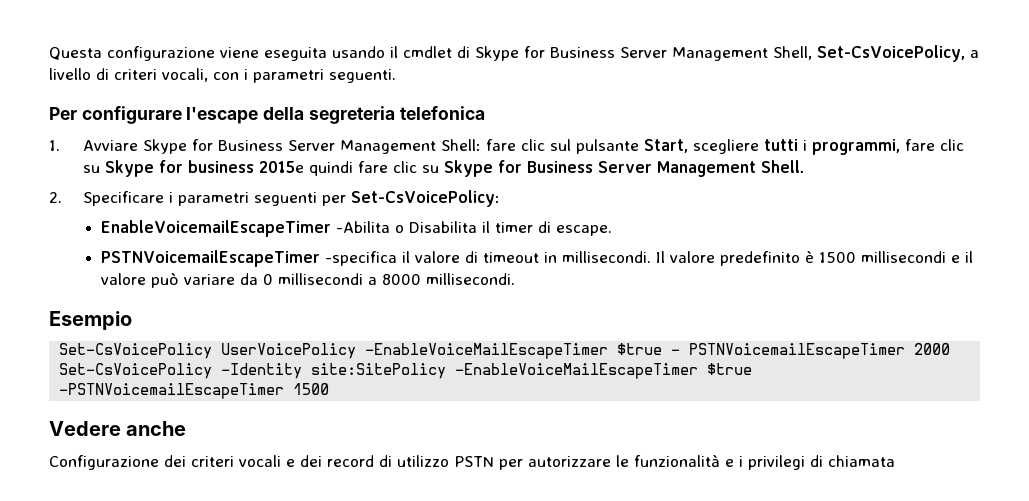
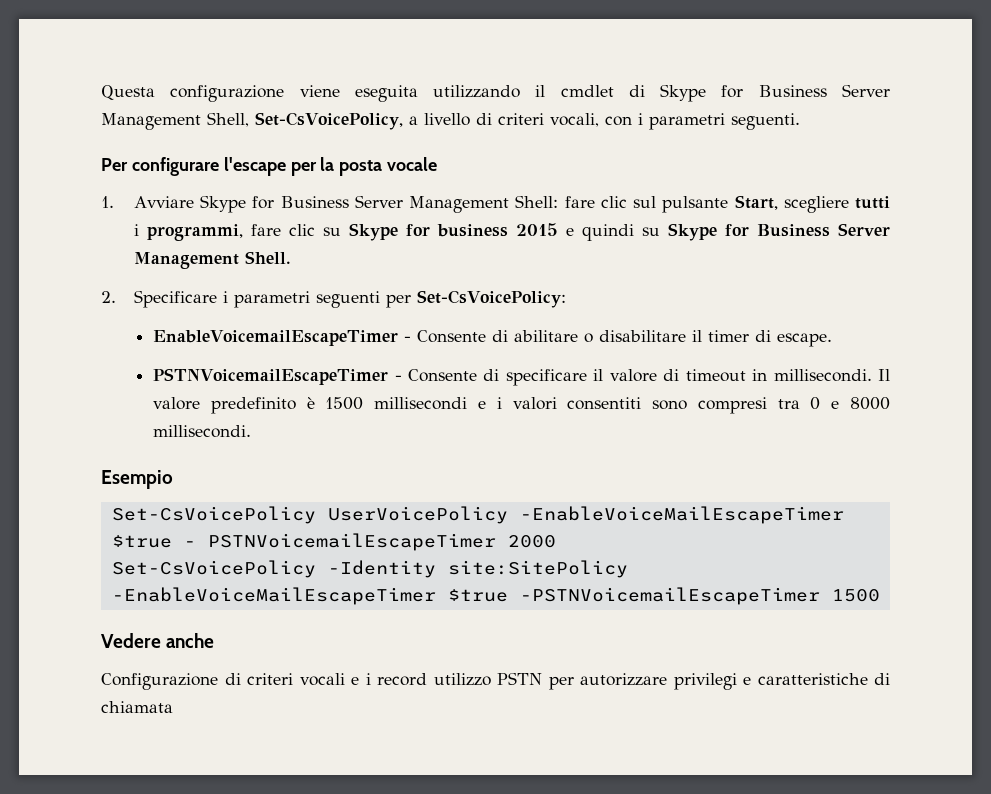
- Questa configurazione viene eseguita usando il cmdlet di Skype for Business Server Management Shell, Set-CsVoicePolicy, a livello di criteri vocali, con i parametri seguenti.
+ Questa configurazione viene eseguita utilizzando il cmdlet di Skype for Business Server Management Shell, Set-CsVoicePolicy, a livello di criteri vocali, con i parametri seguenti.
- Per configurare l'escape della segreteria telefonica
+ Per configurare l'escape per la posta vocale
- 1. Avviare Skype for Business Server Management Shell: fare clic sul pulsante Start, scegliere tutti i programmi, fare clic su Skype for business 2015e quindi fare clic su Skype for Business Server Management Shell.
+ 1. Avviare Skype for Business Server Management Shell: fare clic sul pulsante Start, scegliere tutti i programmi, fare clic su Skype for business 2015 e quindi su Skype for Business Server Management Shell.
- EnableVoicemailEscapeTimer -Abilita o Disabilita il timer di escape.
+ EnableVoicemailEscapeTimer - Consente di abilitare o disabilitare il timer di escape.
- PSTNVoicemailEscapeTimer -specifica il valore di timeout in millisecondi.
+ PSTNVoicemailEscapeTimer - Consente di specificare il valore di timeout in millisecondi.
- Il valore predefinito è 1500 millisecondi e il valore può variare da 0 millisecondi a 8000 millisecondi.
+ Il valore predefinito è 1500 millisecondi e i valori consentiti sono compresi tra 0 e 8000 millisecondi.
- Configurazione dei criteri vocali e dei record di utilizzo PSTN per autorizzare le funzionalità e i privilegi di chiamata
+ Configurazione di criteri vocali e i record utilizzo PSTN per autorizzare privilegi e caratteristiche di chiamata

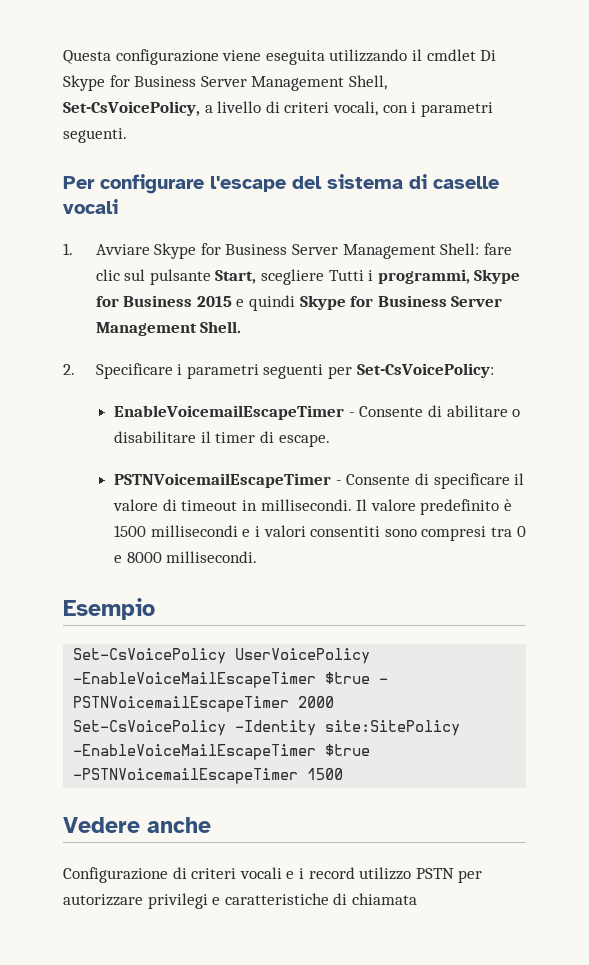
- Questa configurazione viene eseguita utilizzando il cmdlet di Skype for Business Server Management Shell, Set-CsVoicePolicy, a livello di criteri vocali, con i parametri seguenti.
+ Questa configurazione viene eseguita utilizzando il cmdlet Di Skype for Business Server Management Shell, Set-CsVoicePolicy, a livello di criteri vocali, con i parametri seguenti.
- Per configurare l'escape per la posta vocale
+ Per configurare l'escape del sistema di caselle vocali
- 1. Avviare Skype for Business Server Management Shell: fare clic sul pulsante Start, scegliere tutti i programmi, fare clic su Skype for business 2015 e quindi su Skype for Business Server Management Shell.
+ 1. Avviare Skype for Business Server Management Shell: fare clic sul pulsante Start, scegliere Tutti i programmi, Skype for Business 2015 e quindi Skype for Business Server Management Shell.

